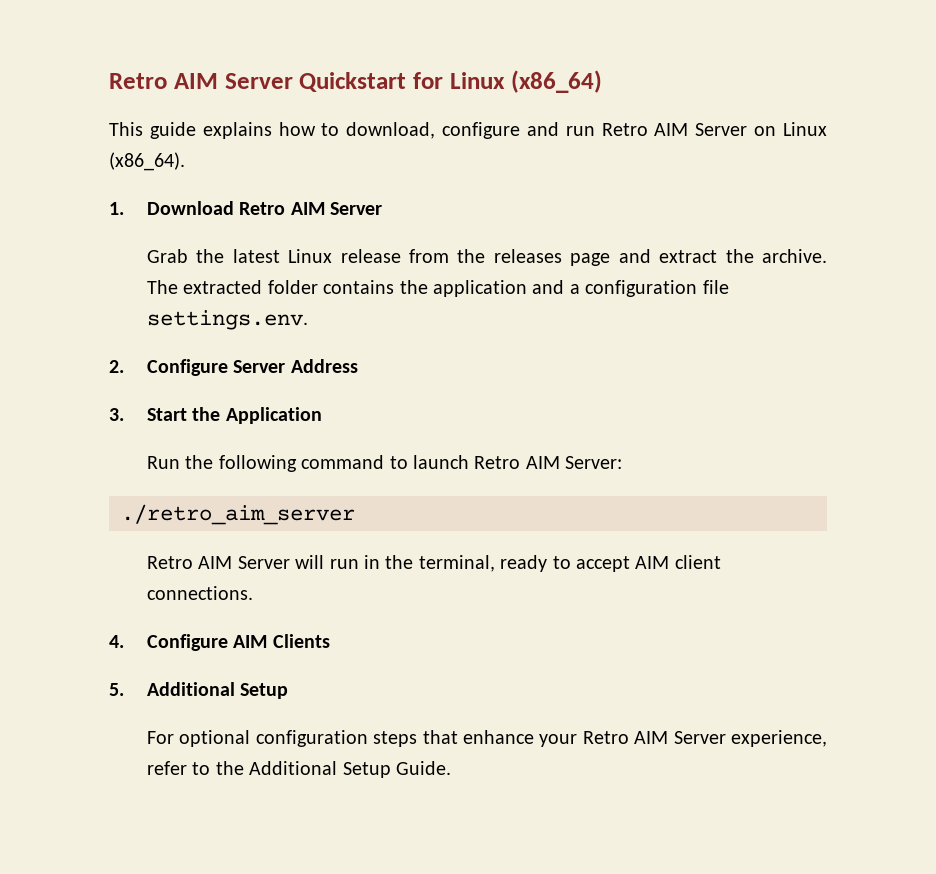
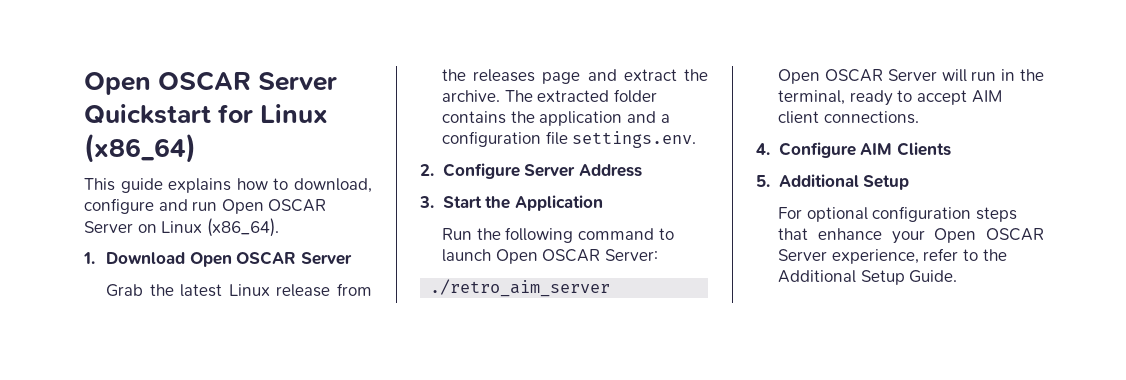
- Retro AIM Server Quickstart for Linux (x86_64)
+ Open OSCAR Server Quickstart for Linux (x86_64)
- This guide explains how to download, configure and run Retro AIM Server on Linux (x86_64).
+ This guide explains how to download, configure and run Open OSCAR Server on Linux (x86_64).
- 1. Download Retro AIM Server
+ 1. Download Open OSCAR Server
- Run the following command to launch Retro AIM Server:
+ Run the following command to launch Open OSCAR Server:
- Retro AIM Server will run in the terminal, ready to accept AIM client connections.
+ Open OSCAR Server will run in the terminal, ready to accept AIM client connections.
- For optional configuration steps that enhance your Retro AIM Server experience, refer to the Additional Setup Guide.
+ For optional configuration steps that enhance your Open OSCAR Server experience, refer to the Additional Setup Guide.

